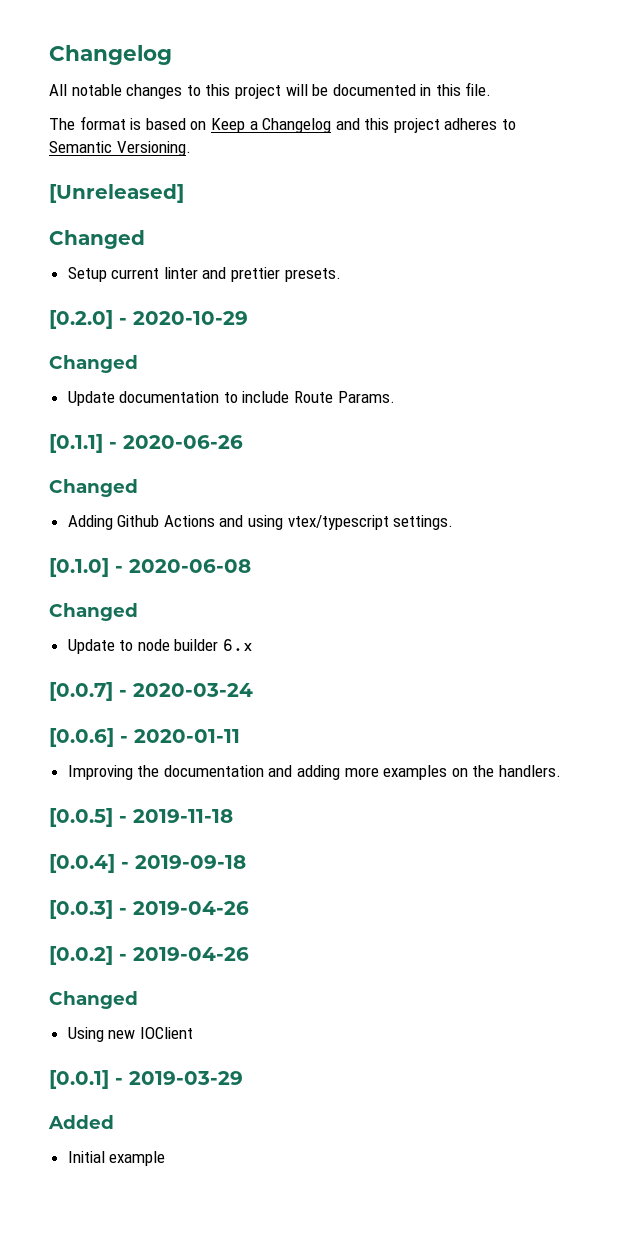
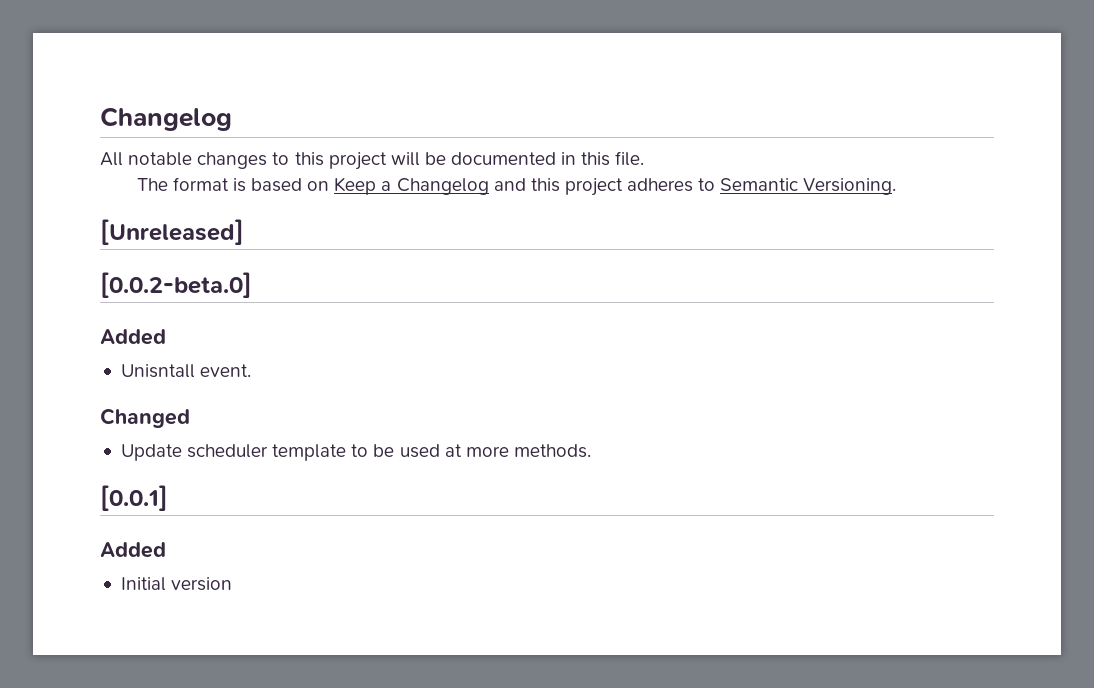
  [Unreleased]
+ [0.0.2-beta.0]
+ Added
+ Unisntall event.
  Changed
- Setup current linter and prettier presets.
- [0.2.0] - 2020-10-29
- Changed
- Update documentation to include Route Params.
- [0.1.1] - 2020-06-26
- Changed
- Adding Github Actions and using vtex/typescript settings.
- [0.1.0] - 2020-06-08
- Changed
- Update to node builder 6.x
- [0.0.7] - 2020-03-24
- [0.0.6] - 2020-01-11
- Improving the documentation and adding more examples on the handlers.
- [0.0.5] - 2019-11-18
- [0.0.4] - 2019-09-18
- [0.0.3] - 2019-04-26
- [0.0.2] - 2019-04-26
- Changed
- Using new IOClient
+ Update scheduler template to be used at more methods.
- [0.0.1] - 2019-03-29
+ [0.0.1]
- Initial example
+ Initial version

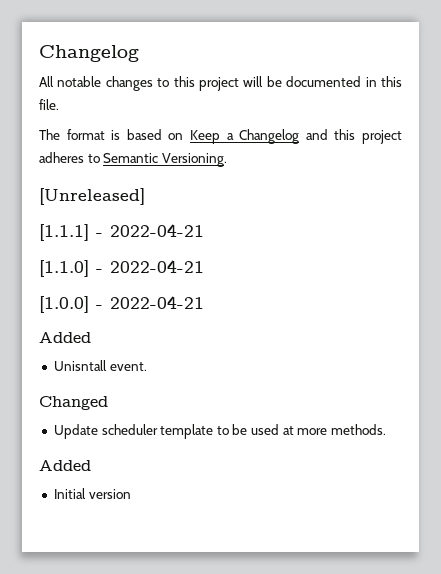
- [0.0.2-beta.0]
+ [1.1.1] - 2022-04-21
+ [1.1.0] - 2022-04-21
+ [1.0.0] - 2022-04-21
- [0.0.1]

